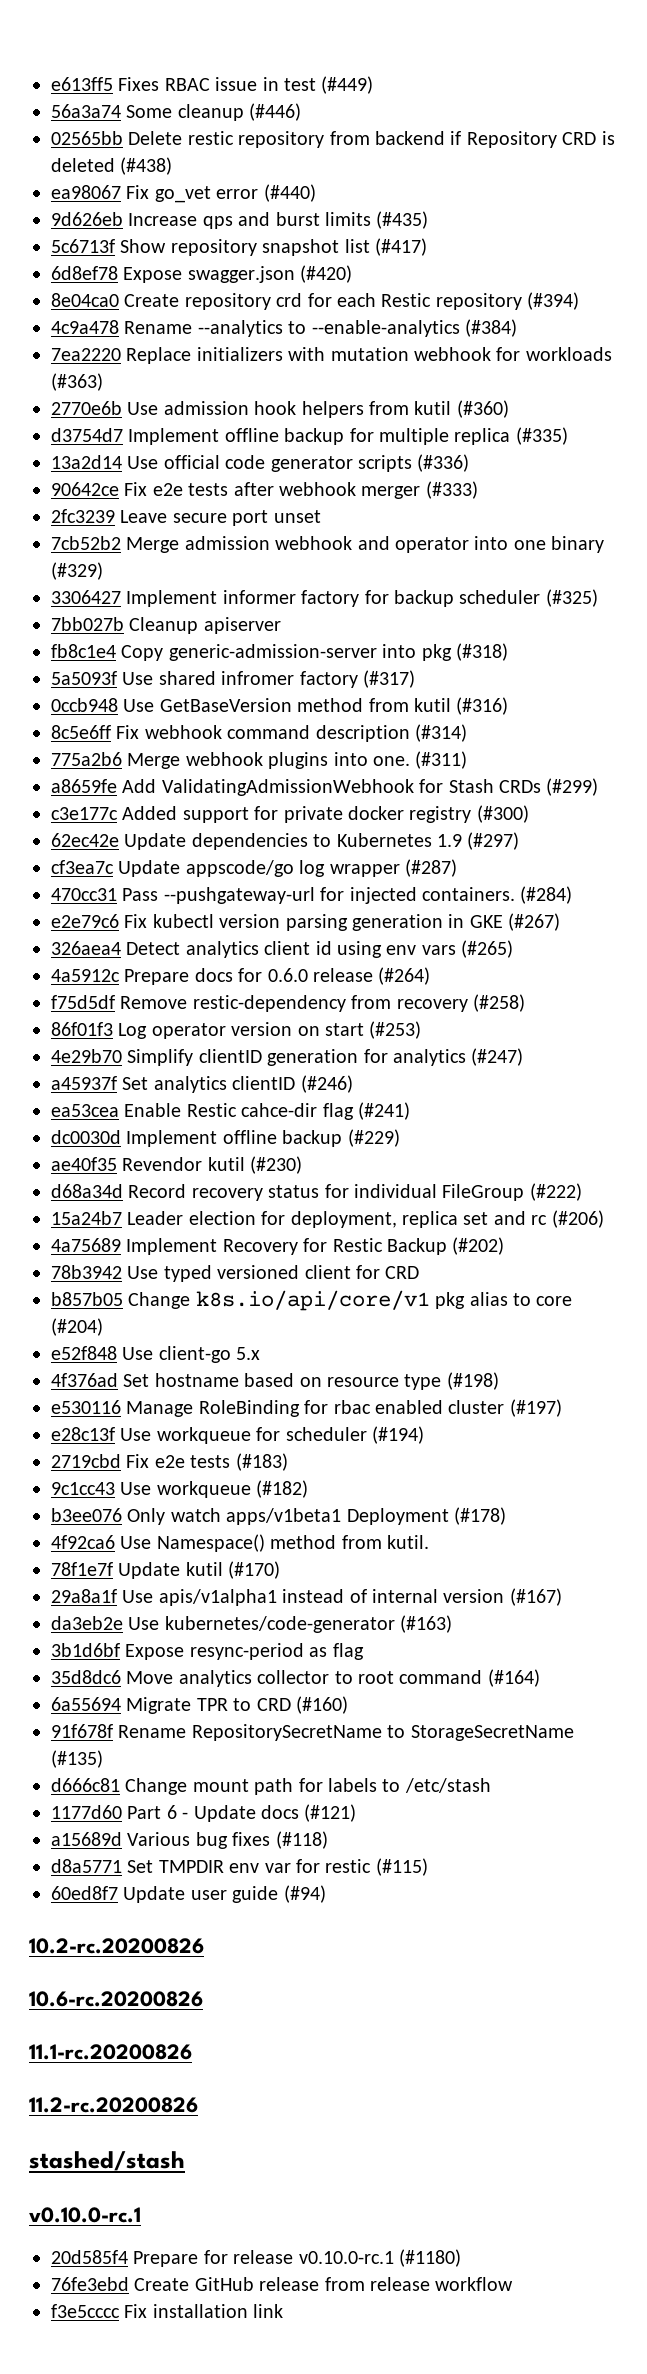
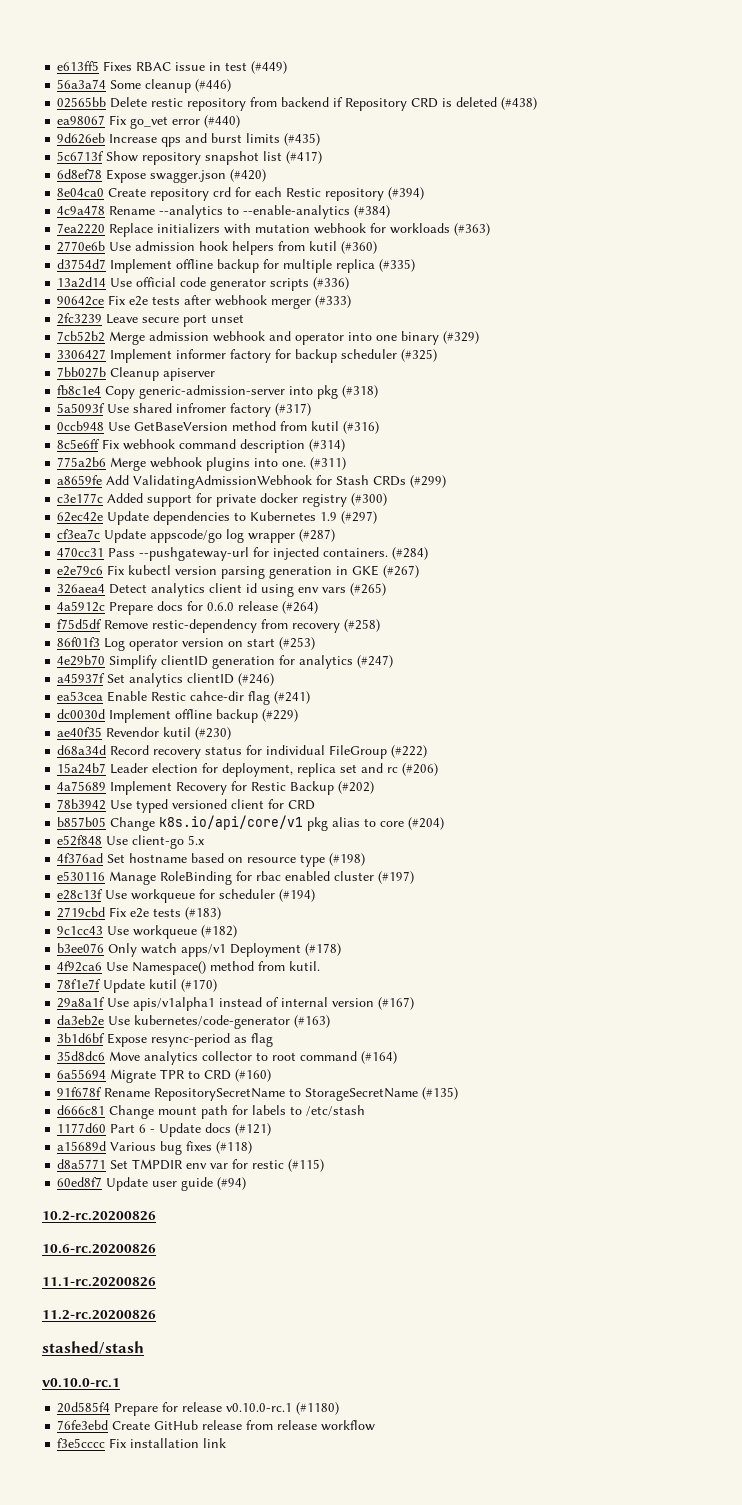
- b3ee076 Only watch apps/v1beta1 Deployment (#178)
+ b3ee076 Only watch apps/v1 Deployment (#178)

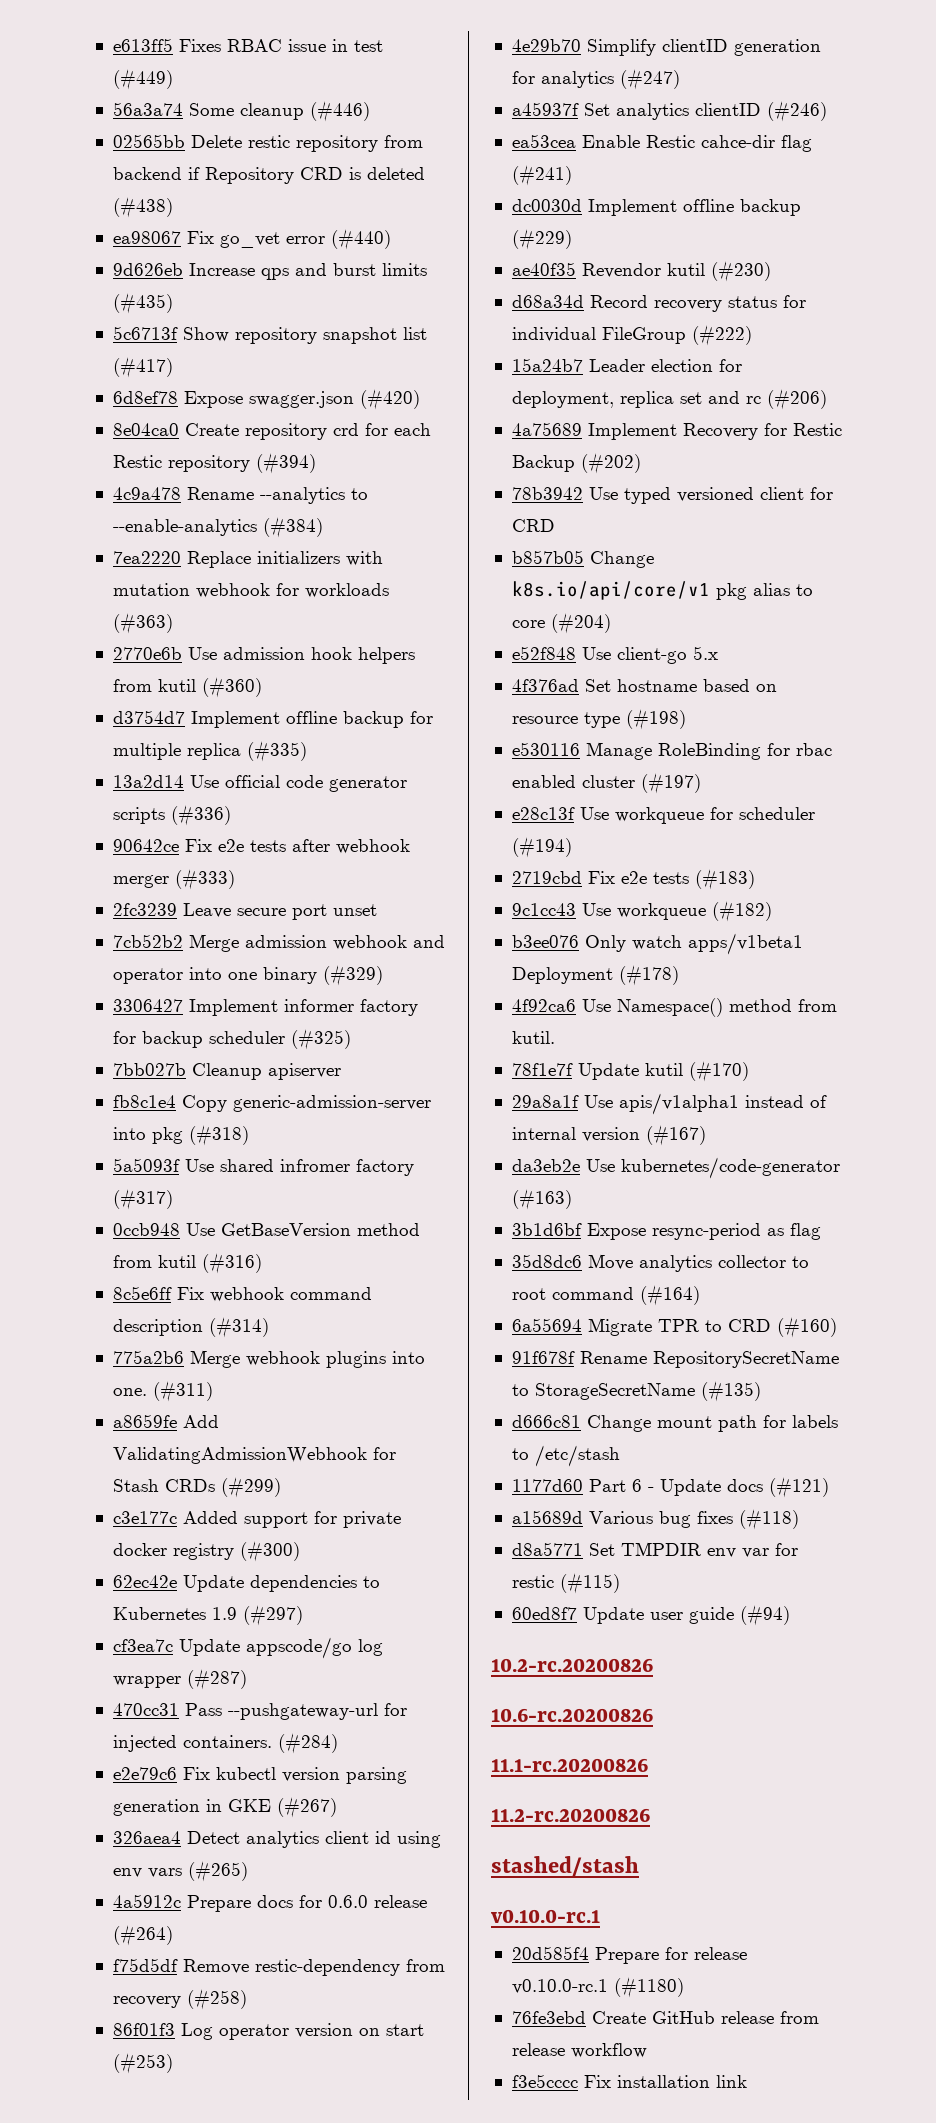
- b3ee076 Only watch apps/v1 Deployment (#178)
+ b3ee076 Only watch apps/v1beta1 Deployment (#178)

